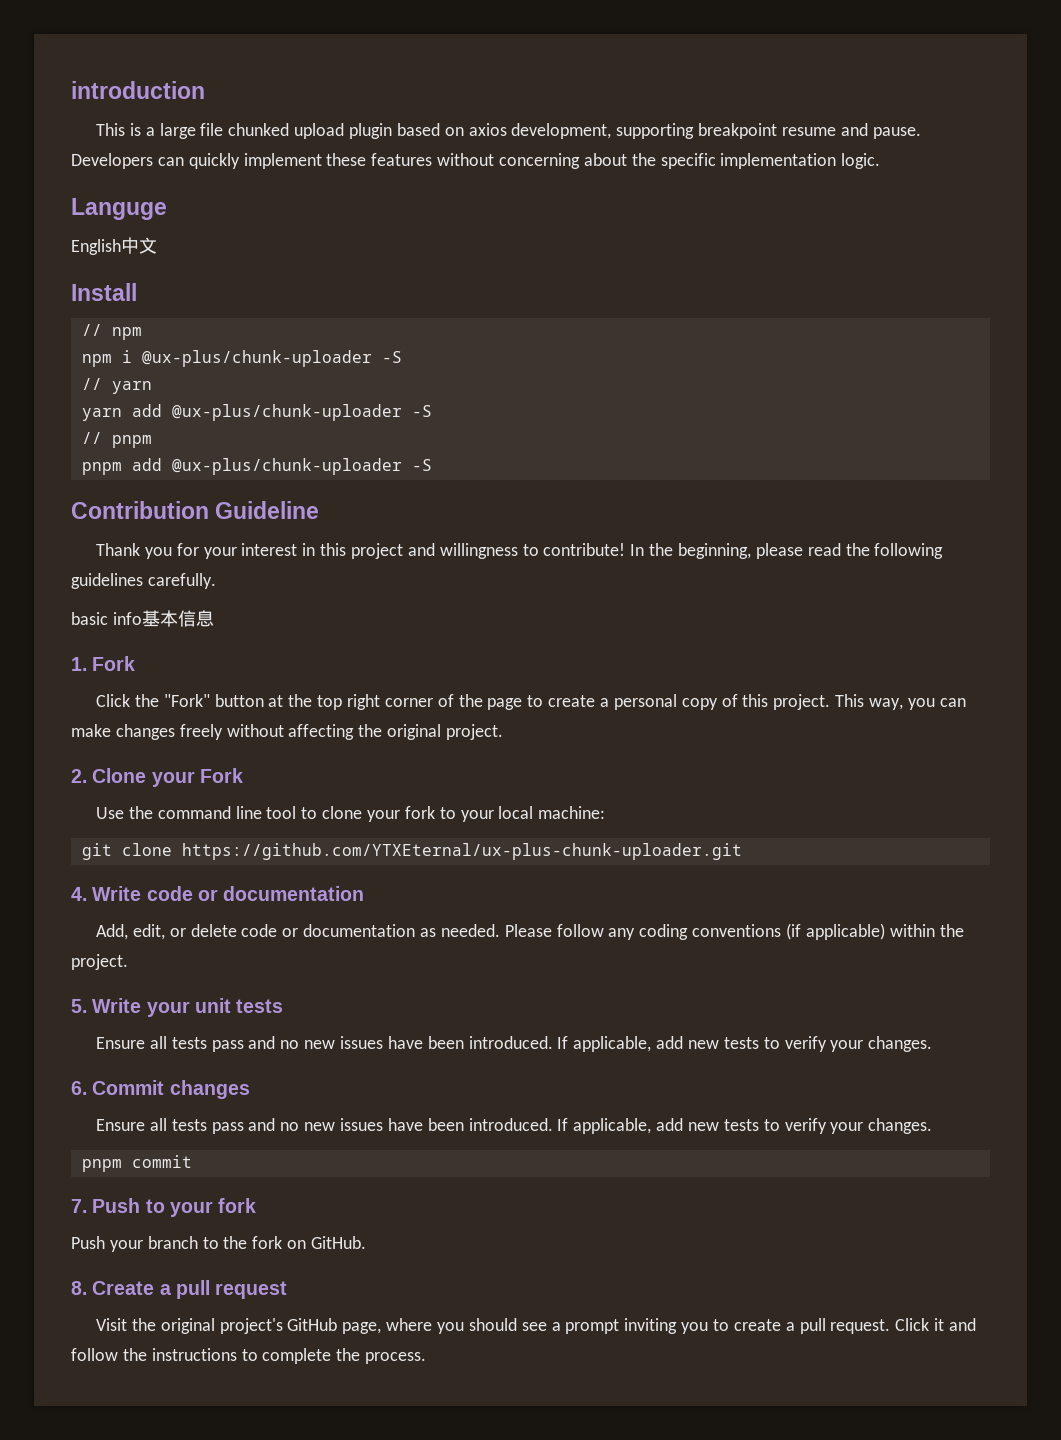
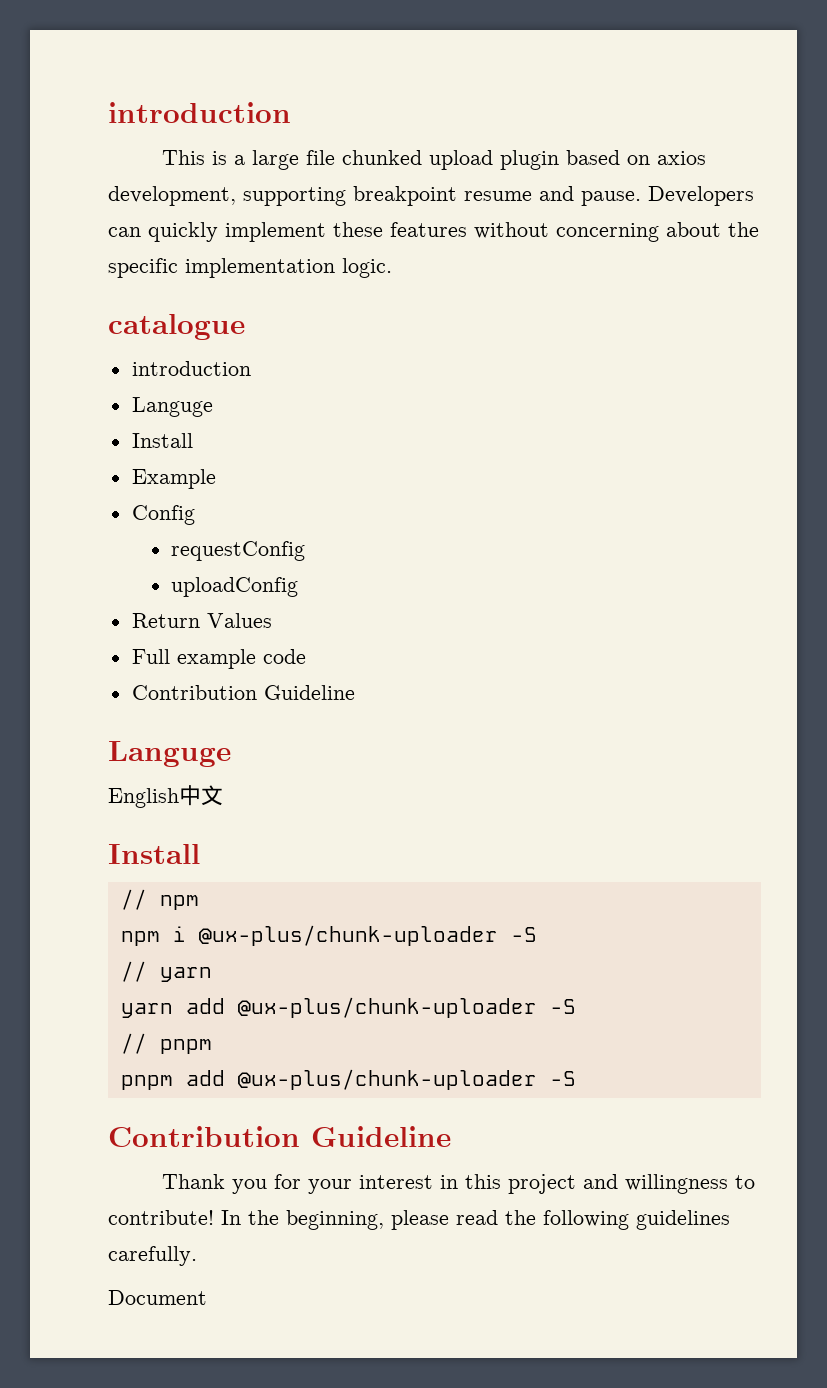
+ catalogue
+ introduction
+ Languge
+ Install
+ Example
+ Config
+ requestConfig
+ uploadConfig
+ Return Values
+ Full example code
+ Contribution Guideline
- basic info基本信息
- 1. Fork
- Click the "Fork" button at the top right corner of the page to create a personal copy of this project. This way, you can make changes freely without affecting the original project.
- 2. Clone your Fork
- Use the command line tool to clone your fork to your local machine:
- git clone https://github.com/YTXEternal/ux-plus-chunk-uploader.git
- 4. Write code or documentation
- Add, edit, or delete code or documentation as needed. Please follow any coding conventions (if applicable) within the project.
- 5. Write your unit tests
- Ensure all tests pass and no new issues have been introduced. If applicable, add new tests to verify your changes.
- 6. Commit changes
- Ensure all tests pass and no new issues have been introduced. If applicable, add new tests to verify your changes.
- pnpm commit
- 7. Push to your fork
- Push your branch to the fork on GitHub.
- 8. Create a pull request
- Visit the original project's GitHub page, where you should see a prompt inviting you to create a pull request. Click it and follow the instructions to complete the process.
+ Document

